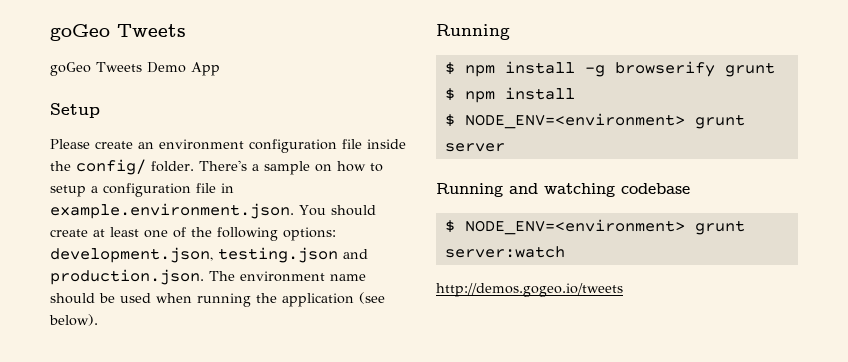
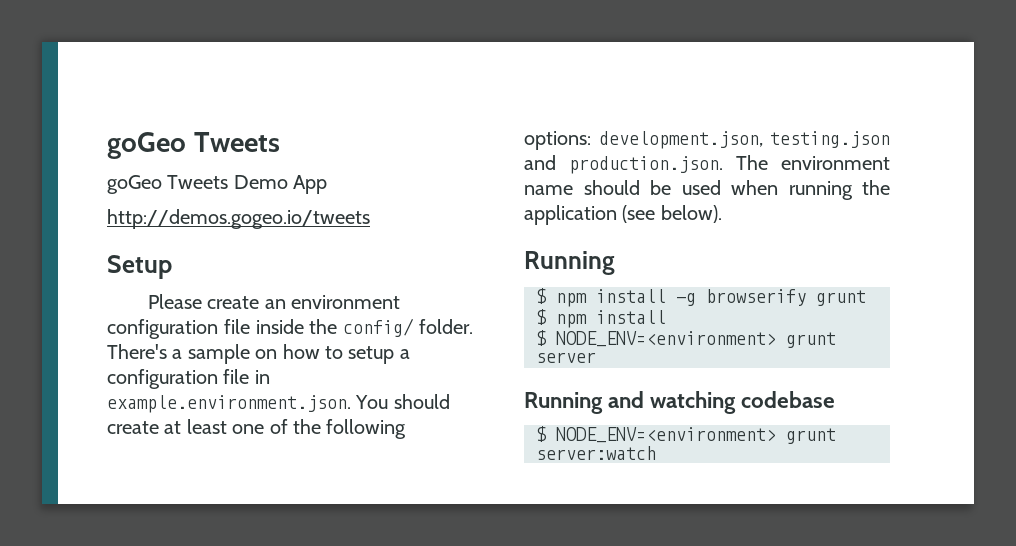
+ http://demos.gogeo.io/tweets
- http://demos.gogeo.io/tweets

